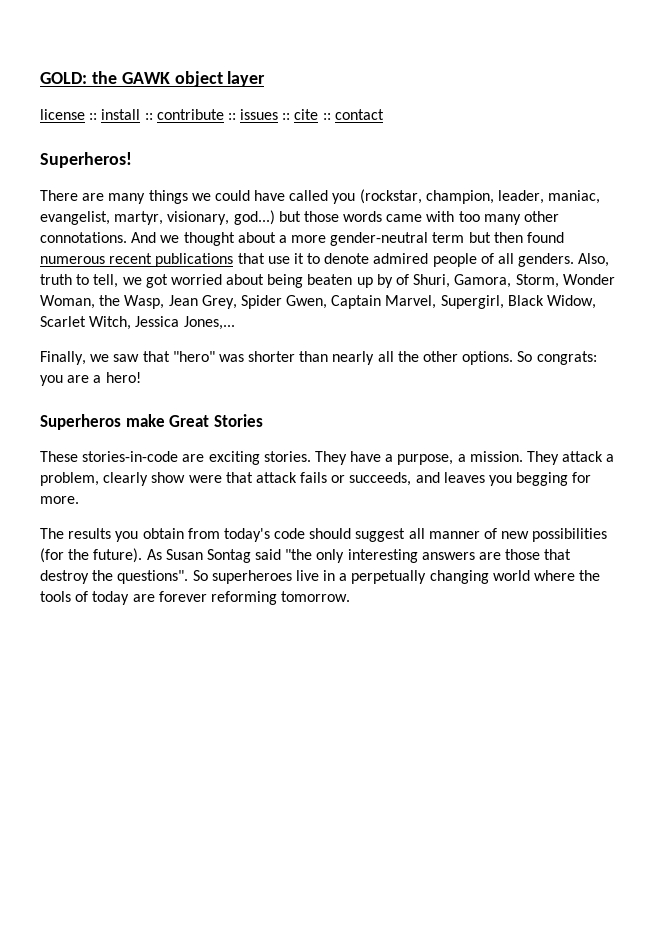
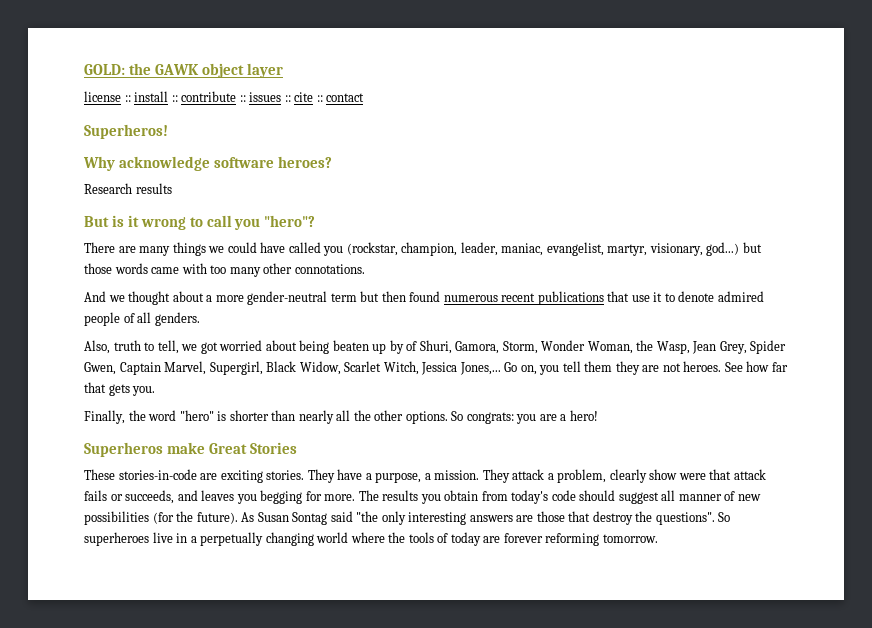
+ Why acknowledge software heroes?
+ Research results
+ But is it wrong to call you "hero"?
- There are many things we could have called you (rockstar, champion, leader, maniac, evangelist, martyr, visionary, god...) but those words came with too many other connotations. And we thought about a more gender-neutral term but then found numerous recent publications that use it to denote admired people of all genders. Also, truth to tell, we got worried about being beaten up by of Shuri, Gamora, Storm, Wonder Woman, the Wasp, Jean Grey, Spider Gwen, Captain Marvel, Supergirl, Black Widow, Scarlet Witch, Jessica Jones,...
- Finally, we saw that "hero" was shorter than nearly all the other options.
+ There are many things we could have called you (rockstar, champion, leader, maniac, evangelist, martyr, visionary, god...) but those words came with too many other connotations.
+ And we thought about a more gender-neutral term but then found numerous recent publications that use it to denote admired people of all genders.
+ Also, truth to tell, we got worried about being beaten up by of Shuri, Gamora, Storm, Wonder Woman, the Wasp, Jean Grey, Spider Gwen, Captain Marvel, Supergirl, Black Widow, Scarlet Witch, Jessica Jones,... Go on, you tell them they are not heroes. See how far that gets you.
+ Finally, the word "hero" is shorter than nearly all the other options.
- They attack a problem, clearly show were that attack fails or succeeds, and leaves you begging for more.
- The results you obtain from today's code should suggest all manner of new possibilities (for the future).
+ They attack a problem, clearly show were that attack fails or succeeds, and leaves you begging for more. The results you obtain from today's code should suggest all manner of new possibilities (for the future).

